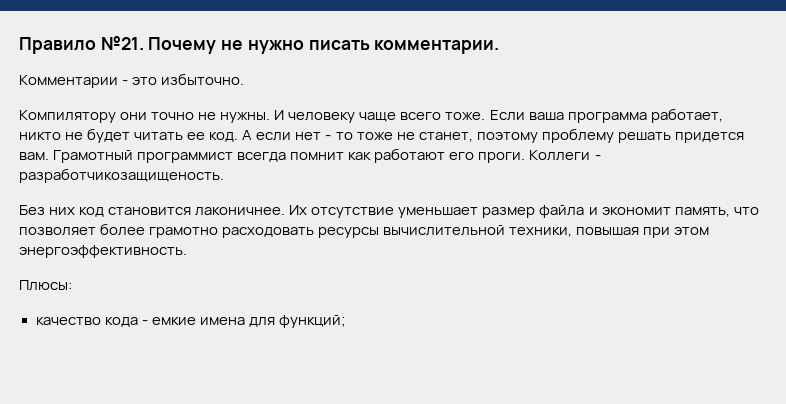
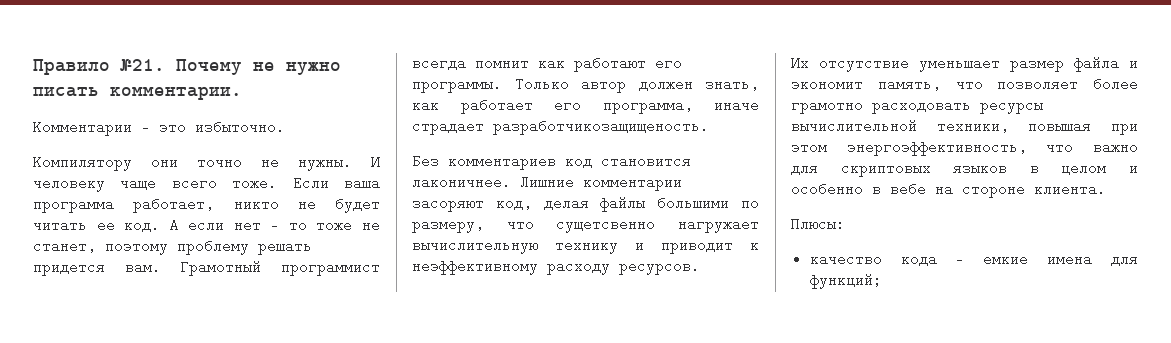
- Грамотный программист всегда помнит как работают его проги. Коллеги - разработчикозащищеность.
+ Грамотный программист всегда помнит как работают его программы. Только автор должен знать, как работает его программа, иначе страдает разработчикозащищеность.
- Без них код становится лаконичнее. Их отсутствие уменьшает размер файла и экономит память, что позволяет более грамотно расходовать ресурсы вычислительной техники, повышая при этом энергоэффективность.
+ Без комментариев код становится лаконичнее. Лишние комментарии засоряют код, делая файлы большими по размеру, что сущетсвенно нагружает вычислительную технику и приводит к неэффективному расходу ресурсов.
+ Их отсутствие уменьшает размер файла и экономит память, что позволяет более грамотно расходовать ресурсы вычислительной техники, повышая при этом энергоэффективность, что важно для скриптовых языков в целом и особенно в вебе на стороне клиента.

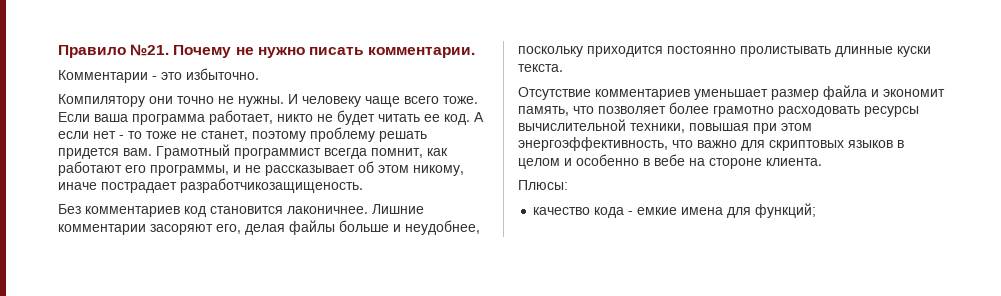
- Грамотный программист всегда помнит как работают его программы. Только автор должен знать, как работает его программа, иначе страдает разработчикозащищеность.
+ Грамотный программист всегда помнит, как работают его программы, и не рассказывает об этом никому, иначе пострадает разработчикозащищеность.
- Лишние комментарии засоряют код, делая файлы большими по размеру, что сущетсвенно нагружает вычислительную технику и приводит к неэффективному расходу ресурсов.
- Их отсутствие уменьшает размер файла и экономит память, что позволяет более грамотно расходовать ресурсы вычислительной техники, повышая при этом энергоэффективность, что важно для скриптовых языков в целом и особенно в вебе на стороне клиента.
+ Лишние комментарии засоряют его, делая файлы больше и неудобнее, поскольку приходится постоянно пролистывать длинные куски текста.
+ Отсутствие комментариев уменьшает размер файла и экономит память, что позволяет более грамотно расходовать ресурсы вычислительной техники, повышая при этом энергоэффективность, что важно для скриптовых языков в целом и особенно в вебе на стороне клиента.

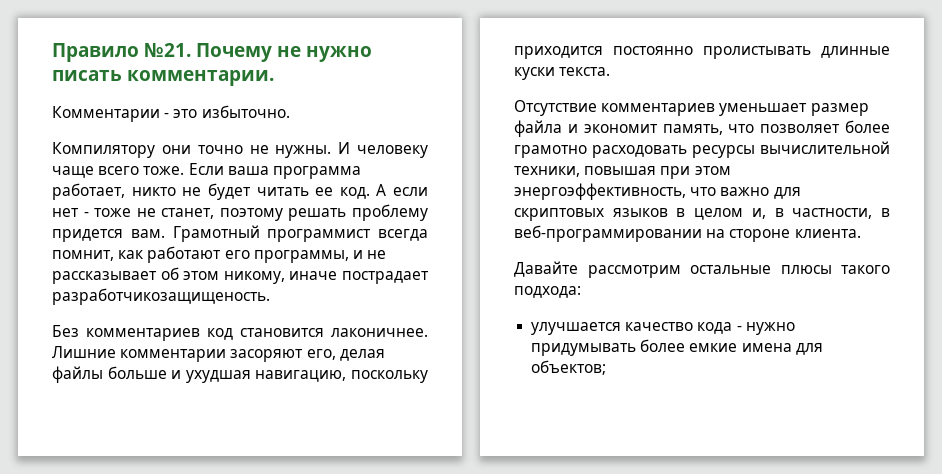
- А если нет - то тоже не станет, поэтому проблему решать придется вам.
+ А если нет - тоже не станет, поэтому решать проблему придется вам.
- Лишние комментарии засоряют его, делая файлы больше и неудобнее, поскольку приходится постоянно пролистывать длинные куски текста.
+ Лишние комментарии засоряют его, делая файлы больше и ухудшая навигацию, поскольку приходится постоянно пролистывать длинные куски текста.
- Отсутствие комментариев уменьшает размер файла и экономит память, что позволяет более грамотно расходовать ресурсы вычислительной техники, повышая при этом энергоэффективность, что важно для скриптовых языков в целом и особенно в вебе на стороне клиента.
- Плюсы:
- качество кода - емкие имена для функций;
+ Отсутствие комментариев уменьшает размер файла и экономит память, что позволяет более грамотно расходовать ресурсы вычислительной техники, повышая при этом энергоэффективность, что важно для скриптовых языков в целом и, в частности, в веб-программировании на стороне клиента.
+ Давайте рассмотрим остальные плюсы такого подхода:
+ улучшается качество кода - нужно придумывать более емкие имена для объектов;

